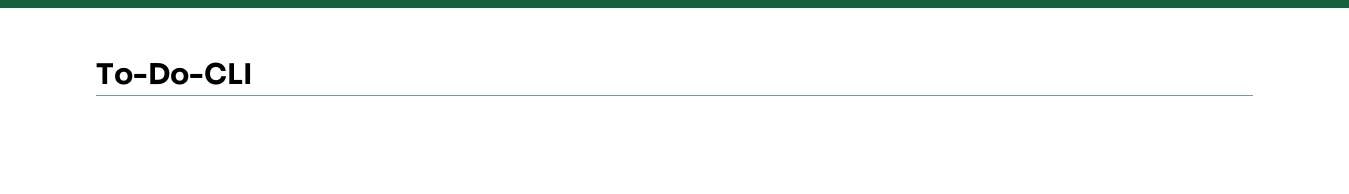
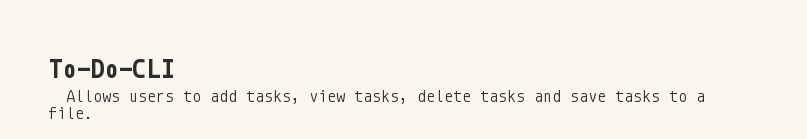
+ Allows users to add tasks, view tasks, delete tasks and save tasks to a file.

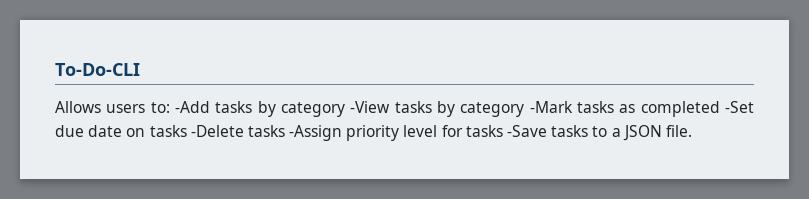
- Allows users to add tasks, view tasks, delete tasks and save tasks to a file.
+ Allows users to: -Add tasks by category -View tasks by category -Mark tasks as completed -Set due date on tasks -Delete tasks -Assign priority level for tasks -Save tasks to a JSON file.

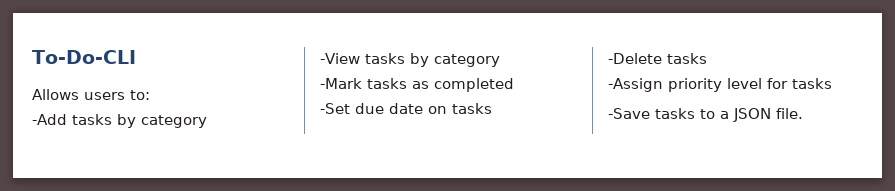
- Allows users to: -Add tasks by category -View tasks by category -Mark tasks as completed -Set due date on tasks -Delete tasks -Assign priority level for tasks -Save tasks to a JSON file.
+ Allows users to:
+ -Add tasks by category
+ -View tasks by category
+ -Mark tasks as completed
+ -Set due date on tasks
+ -Delete tasks
+ -Assign priority level for tasks
+ -Save tasks to a JSON file.

